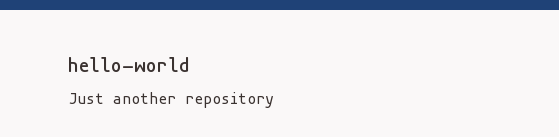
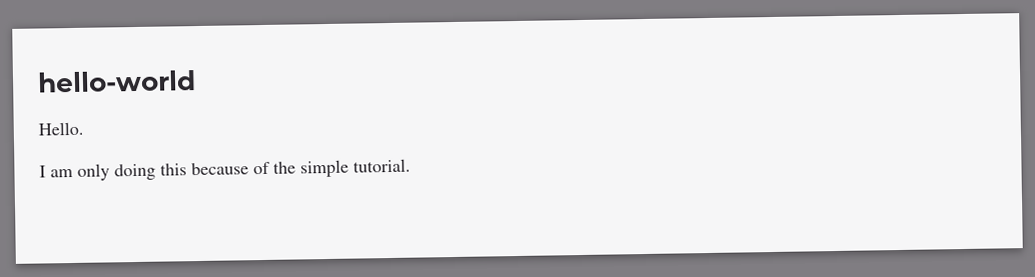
- Just another repository
+ Hello.
+ I am only doing this because of the simple tutorial.

